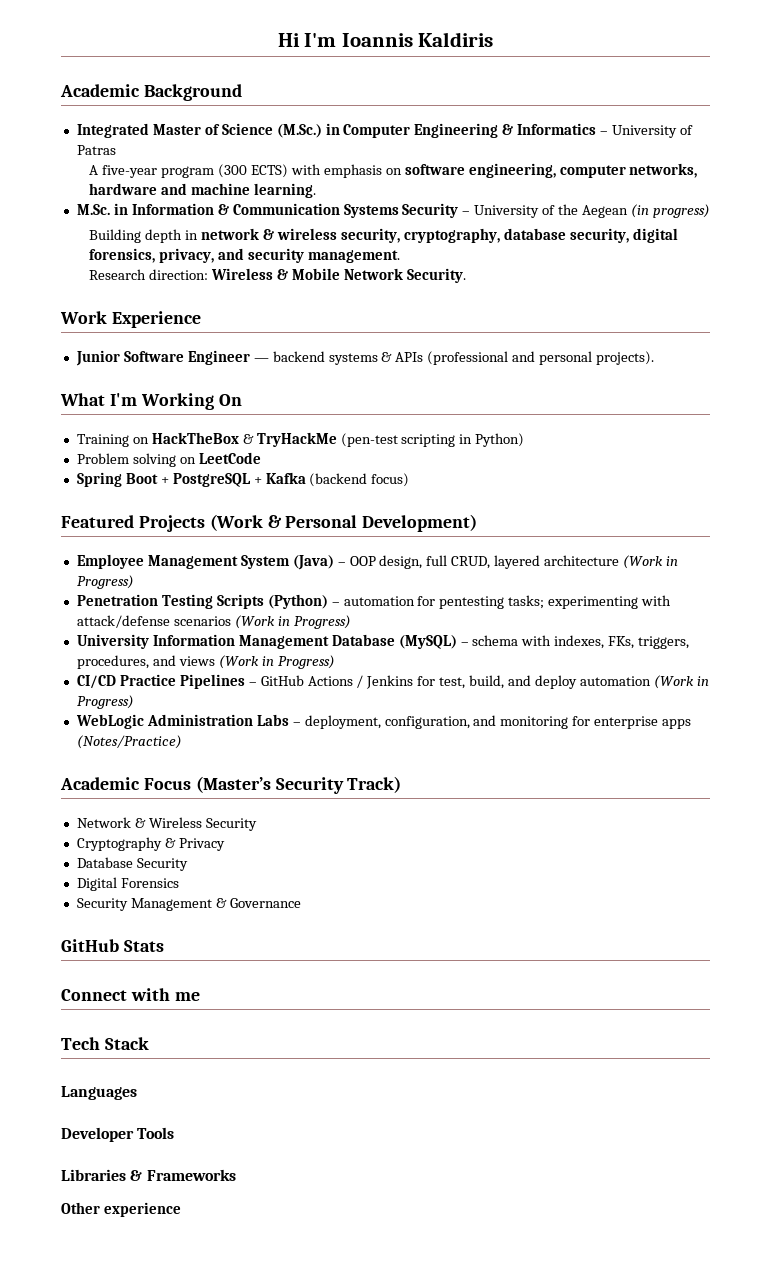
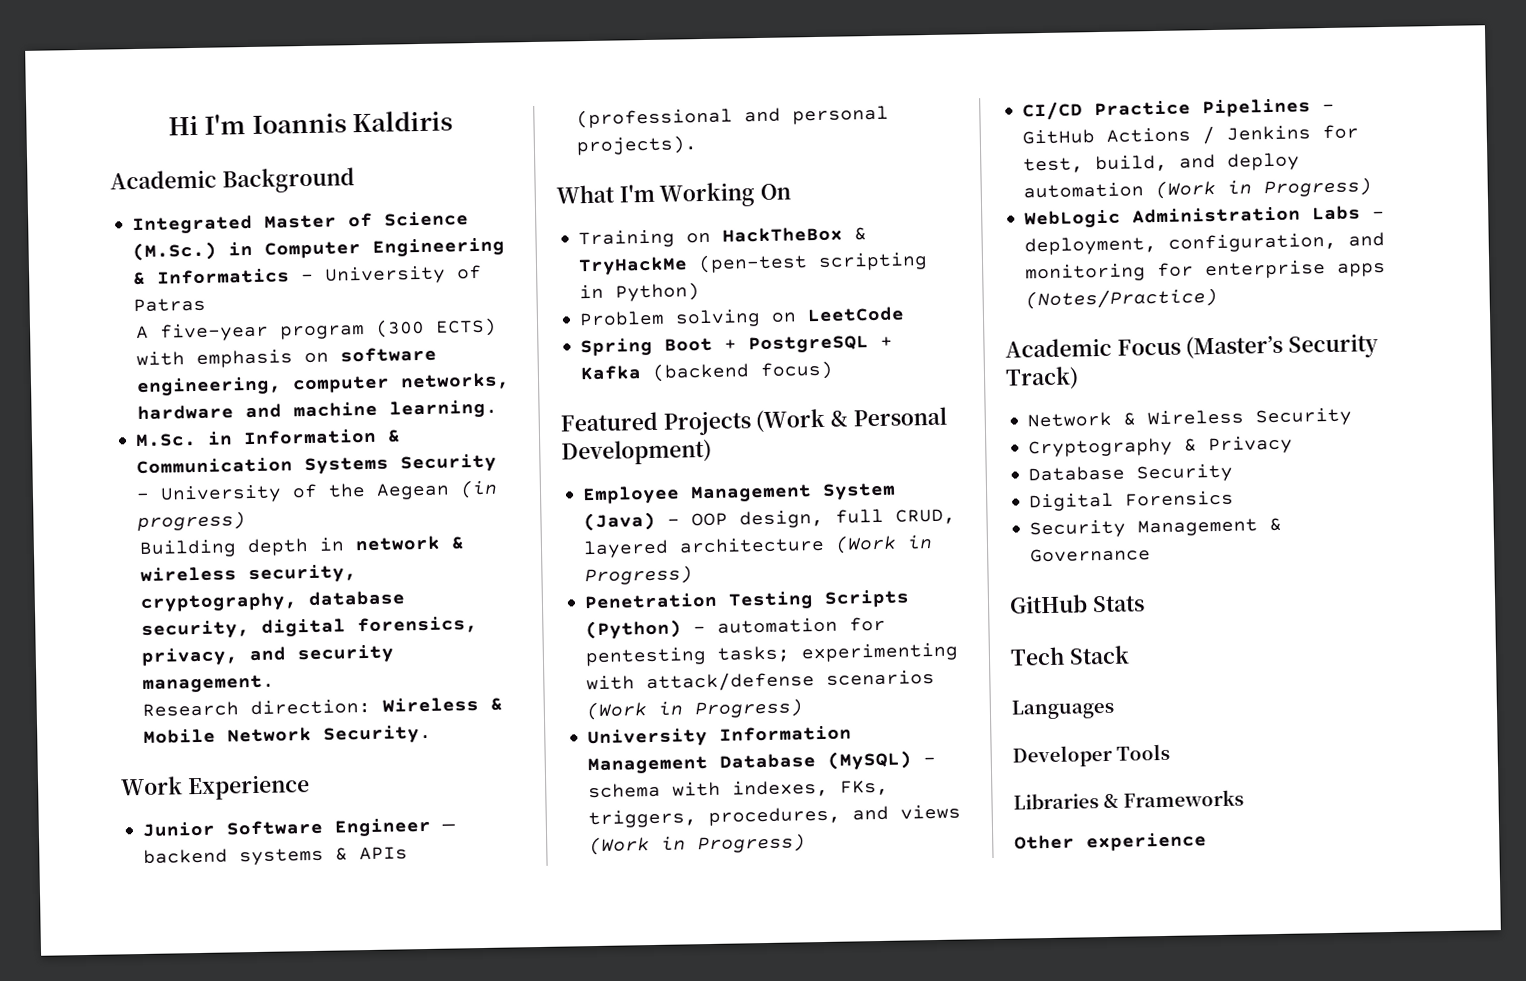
- Connect with me

